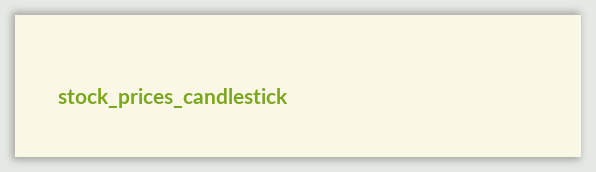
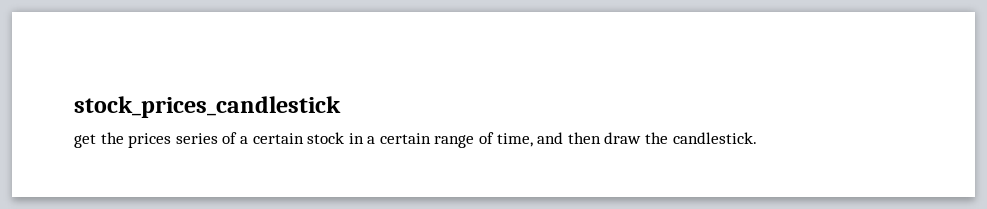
+ get the prices series of a certain stock in a certain range of time, and then draw the candlestick.

